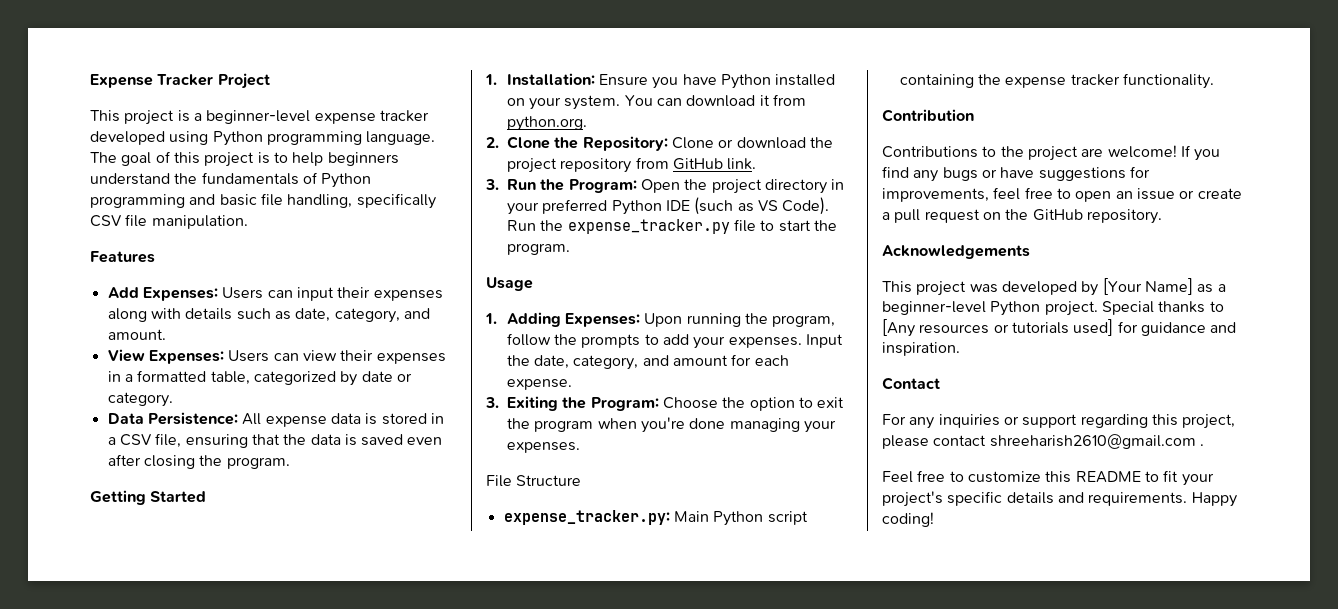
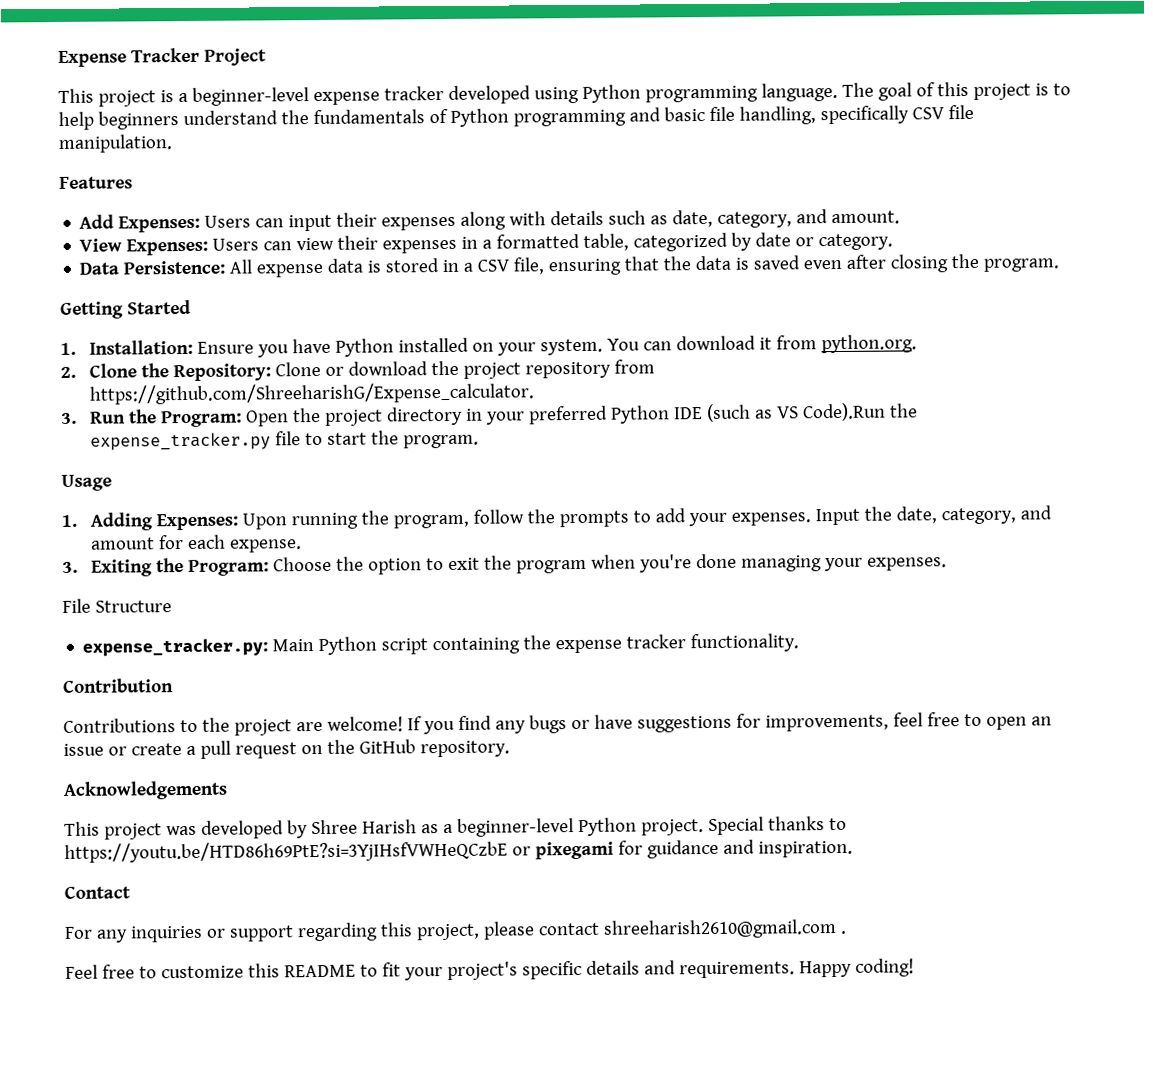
- 2. Clone the Repository: Clone or download the project repository from GitHub link.
+ 2. Clone the Repository: Clone or download the project repository from https://github.com/ShreeharishG/Expense_calculator.
- 3. Run the Program: Open the project directory in your preferred Python IDE (such as VS Code). Run the expense_tracker.py file to start the program.
+ 3. Run the Program: Open the project directory in your preferred Python IDE (such as VS Code).Run the expense_tracker.py file to start the program.
- This project was developed by [Your Name] as a beginner-level Python project.
+ This project was developed by Shree Harish as a beginner-level Python project.
- Special thanks to [Any resources or tutorials used] for guidance and inspiration.
+ Special thanks to https://youtu.be/HTD86h69PtE?si=3YjIHsfVWHeQCzbE or pixegami for guidance and inspiration.

